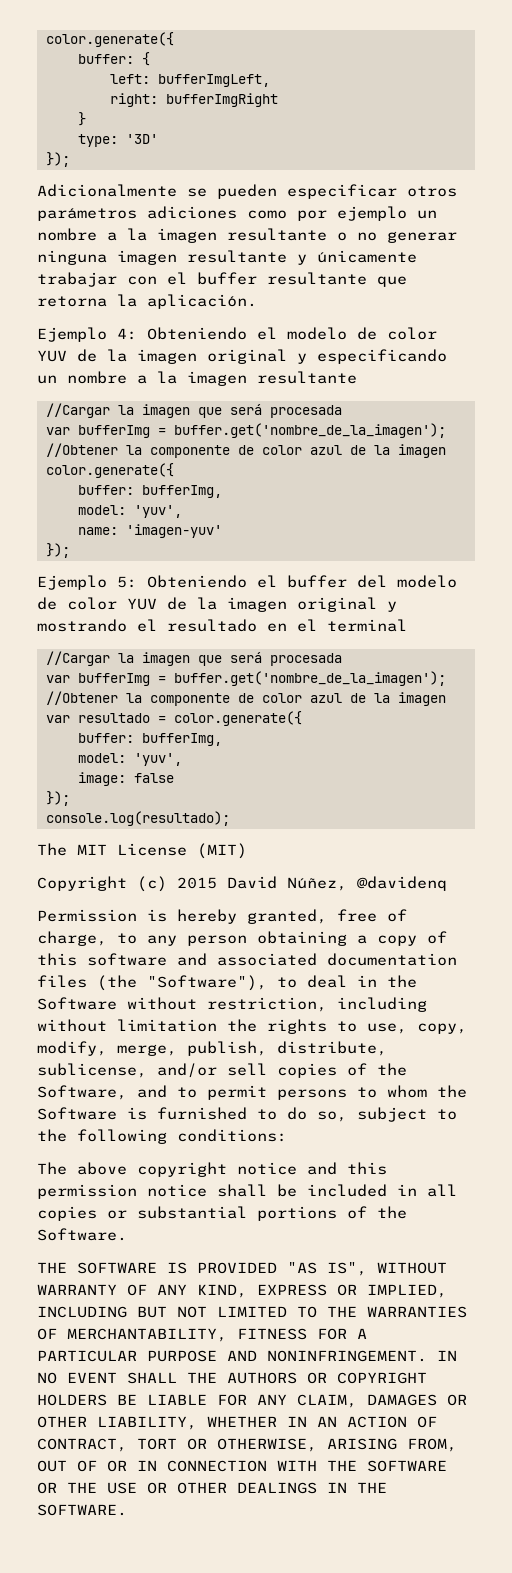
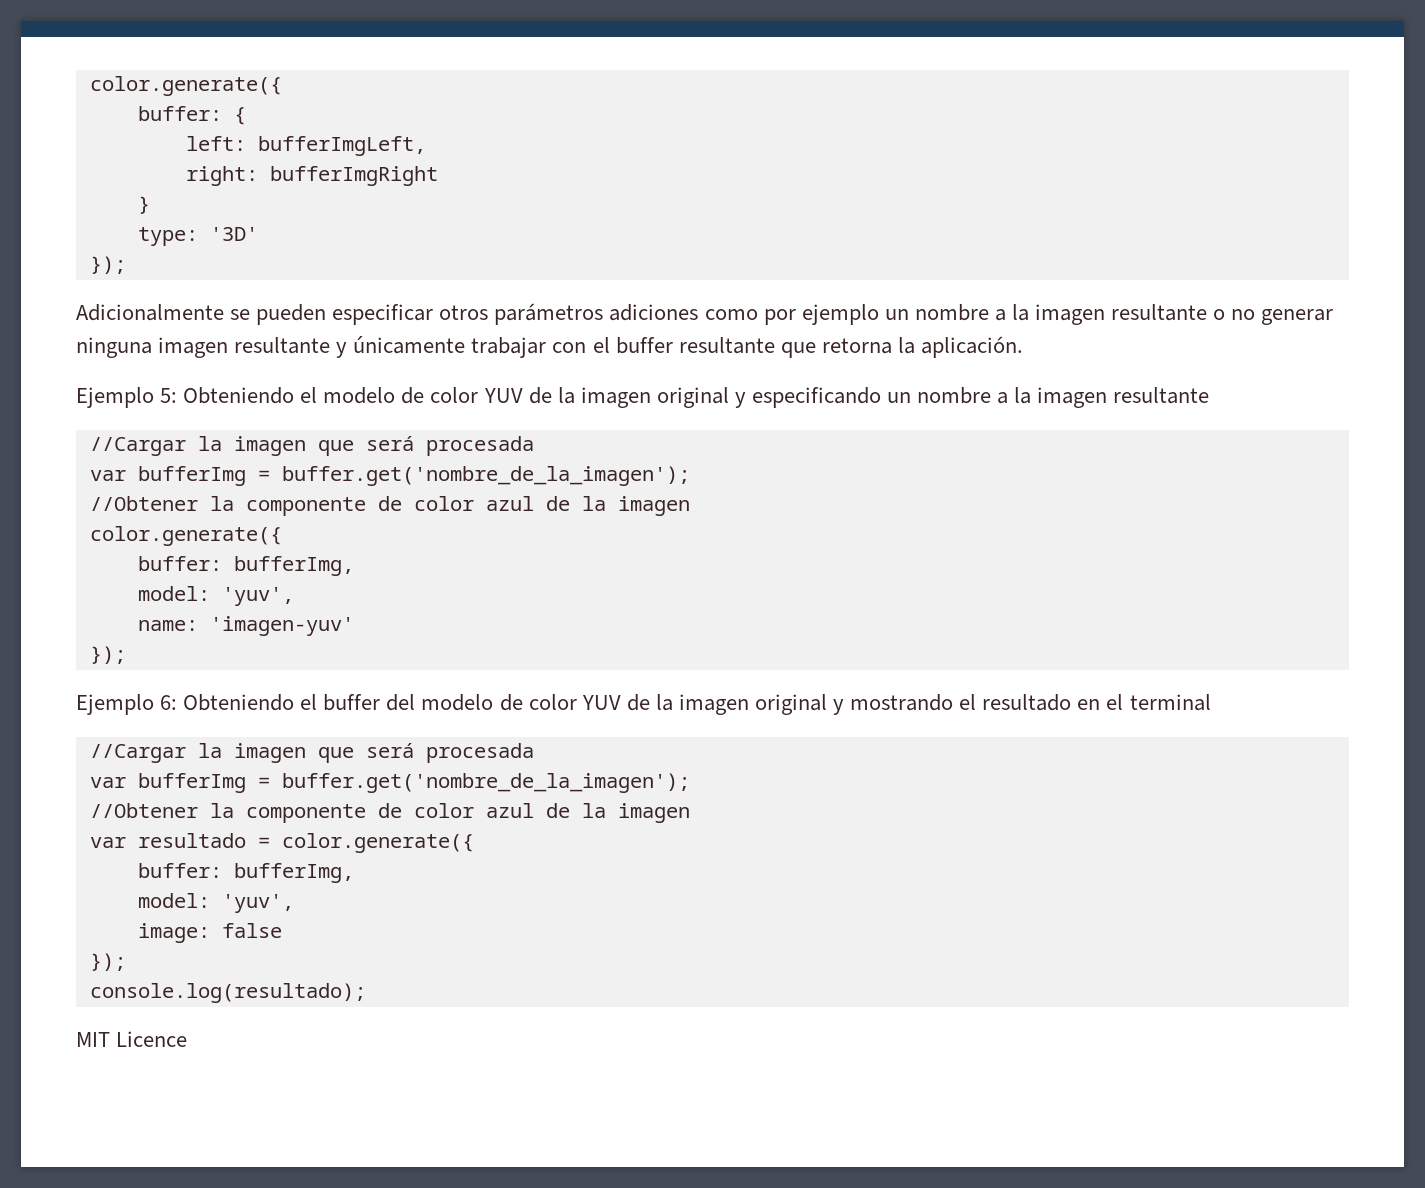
- Ejemplo 4: Obteniendo el modelo de color YUV de la imagen original y especificando un nombre a la imagen resultante
+ Ejemplo 5: Obteniendo el modelo de color YUV de la imagen original y especificando un nombre a la imagen resultante
- Ejemplo 5: Obteniendo el buffer del modelo de color YUV de la imagen original y mostrando el resultado en el terminal
+ Ejemplo 6: Obteniendo el buffer del modelo de color YUV de la imagen original y mostrando el resultado en el terminal
- The MIT License (MIT)
- Copyright (c) 2015 David Núñez, @davidenq
- Permission is hereby granted, free of charge, to any person obtaining a copy of this software and associated documentation files (the "Software"), to deal in the Software without restriction, including without limitation the rights to use, copy, modify, merge, publish, distribute, sublicense, and/or sell copies of the Software, and to permit persons to whom the Software is furnished to do so, subject to the following conditions:
- The above copyright notice and this permission notice shall be included in all copies or substantial portions of the Software.
- THE SOFTWARE IS PROVIDED "AS IS", WITHOUT WARRANTY OF ANY KIND, EXPRESS OR IMPLIED, INCLUDING BUT NOT LIMITED TO THE WARRANTIES OF MERCHANTABILITY, FITNESS FOR A PARTICULAR PURPOSE AND NONINFRINGEMENT. IN NO EVENT SHALL THE AUTHORS OR COPYRIGHT HOLDERS BE LIABLE FOR ANY CLAIM, DAMAGES OR OTHER LIABILITY, WHETHER IN AN ACTION OF CONTRACT, TORT OR OTHERWISE, ARISING FROM, OUT OF OR IN CONNECTION WITH THE SOFTWARE OR THE USE OR OTHER DEALINGS IN THE SOFTWARE.
+ MIT Licence

